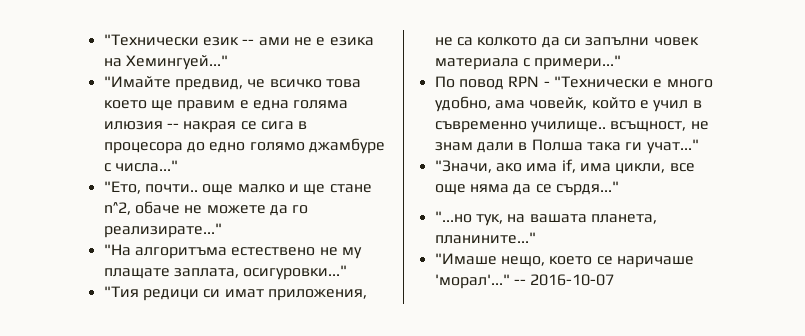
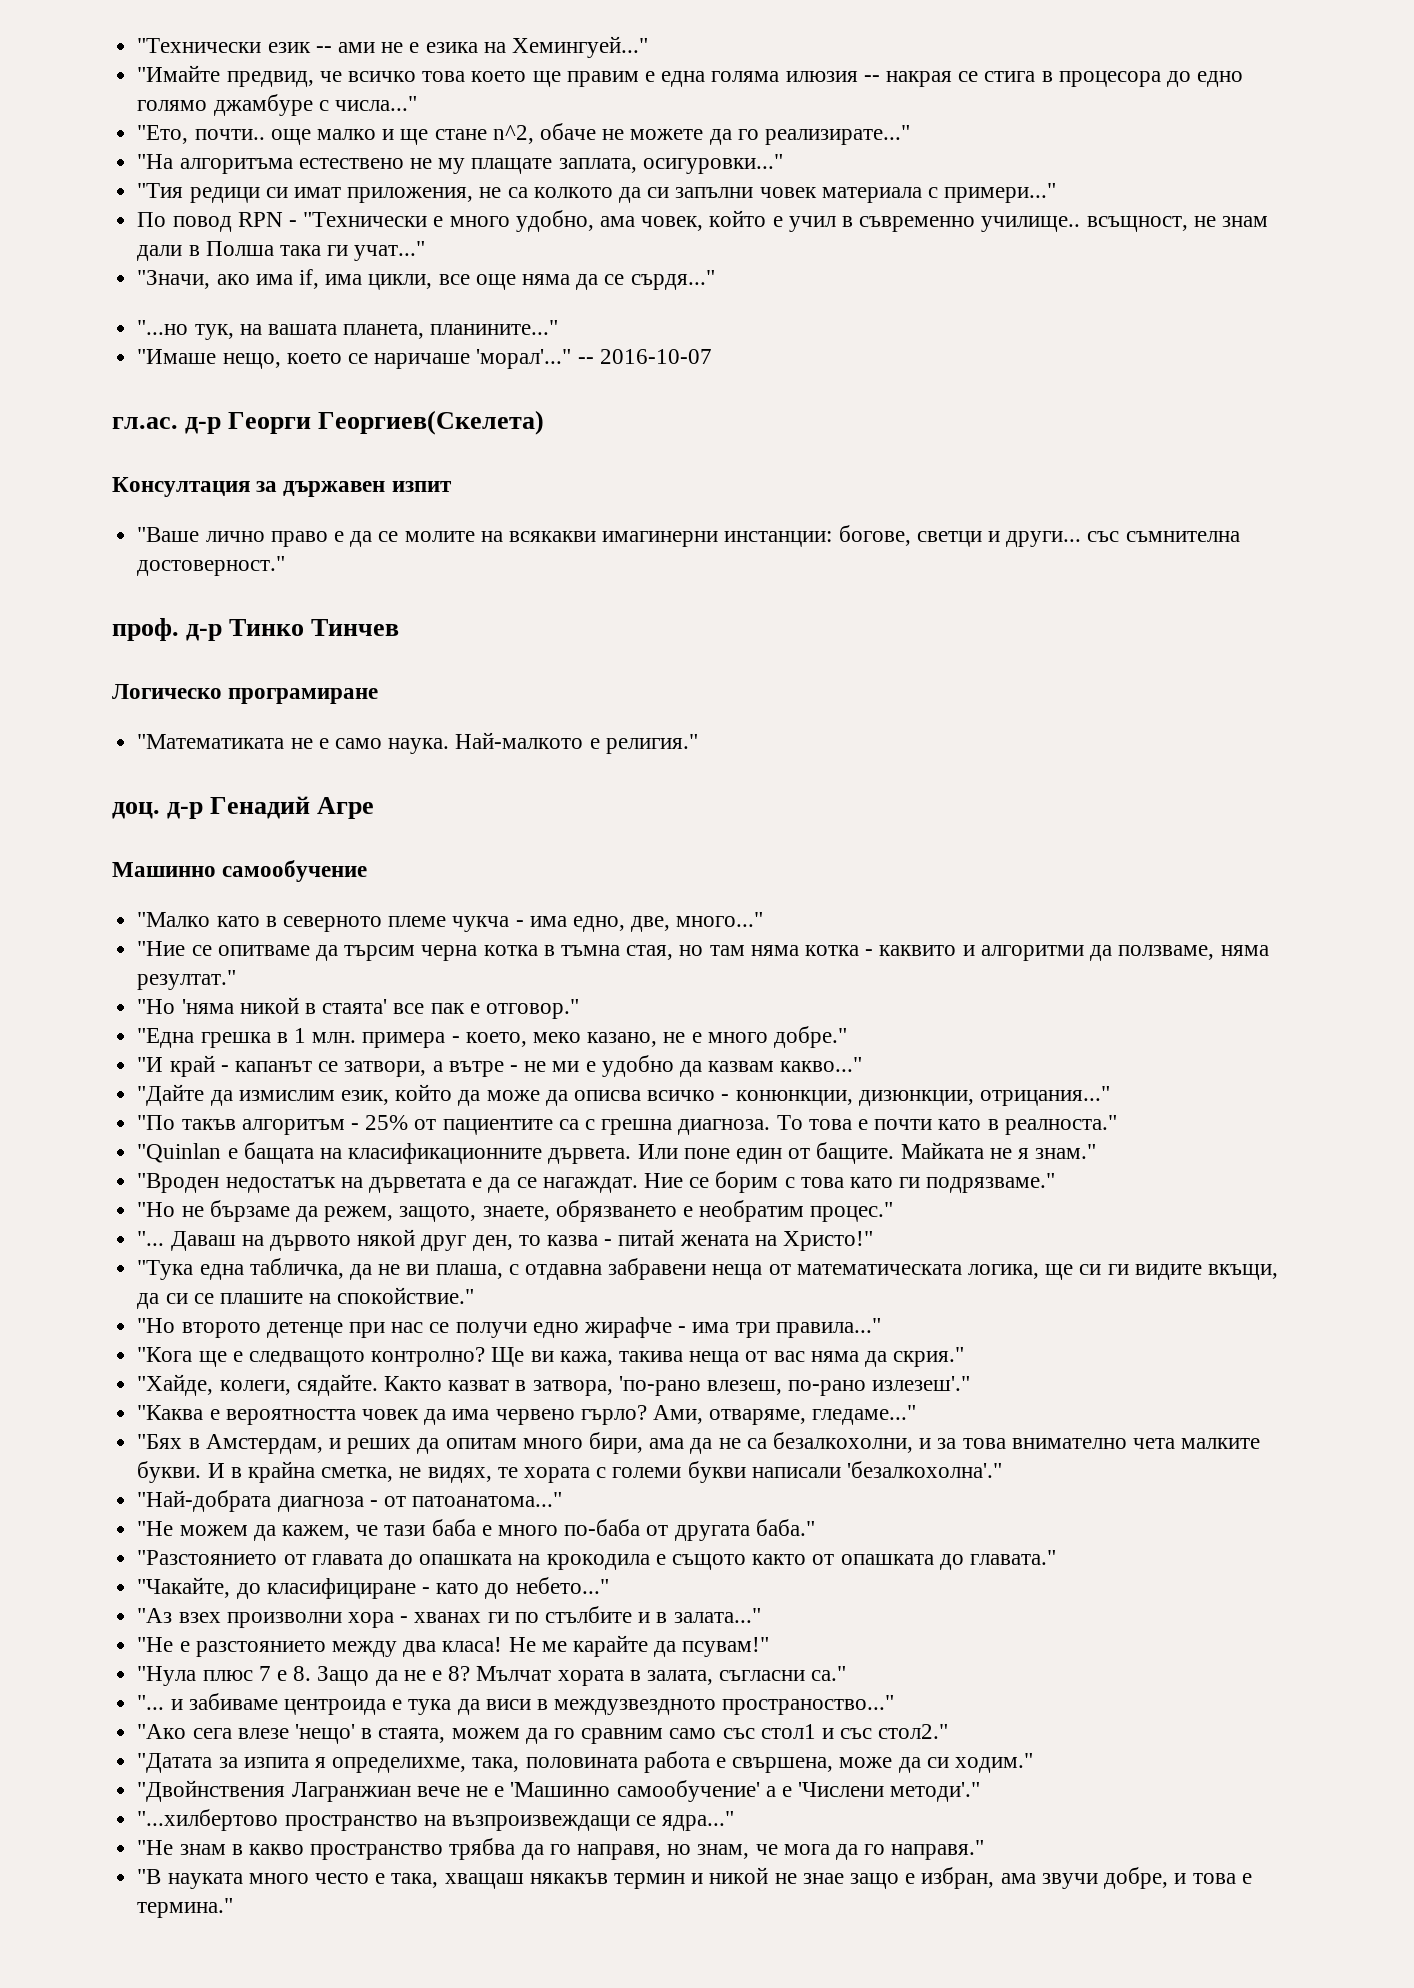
- "Имайте предвид, че всичко това което ще правим е една голяма илюзия -- накрая се сига в процесора до едно голямо джамбуре с числа..."
+ "Имайте предвид, че всичко това което ще правим е една голяма илюзия -- накрая се стига в процесора до едно голямо джамбуре с числа..."
- По повод RPN - "Технически е много удобно, ама човейк, който е учил в съвременно училище.. всъщност, не знам дали в Полша така ги учат..."
+ По повод RPN - "Технически е много удобно, ама човек, който е учил в съвременно училище.. всъщност, не знам дали в Полша така ги учат..."
+ гл.ас. д-р Георги Георгиев(Скелета)
+ Консултация за държавен изпит
+ "Ваше лично право е да се молите на всякакви имагинерни инстанции: богове, светци и други... със съмнителна достоверност."
+ проф. д-р Тинко Тинчев
+ Логическо програмиране
+ "Математиката не е само наука. Най-малкото е религия."
+ доц. д-р Генадий Агре
+ Машинно самообучение
+ "Малко като в северното племе чукча - има едно, две, много..."
+ "Ние се опитваме да търсим черна котка в тъмна стая, но там няма котка - каквито и алгоритми да ползваме, няма резултат."
+ "Но 'няма никой в стаята' все пак е отговор."
+ "Една грешка в 1 млн. примера - което, меко казано, не е много добре."
+ "И край - капанът се затвори, а вътре - не ми е удобно да казвам какво..."
+ "Дайте да измислим език, който да може да описва всичко - конюнкции, дизюнкции, отрицания..."
+ "По такъв алгоритъм - 25% от пациентите са с грешна диагноза. То това е почти като в реалноста."
+ "Quinlan е бащата на класификационните дървета. Или поне един от бащите. Майката не я знам."
+ "Вроден недостатък на дърветата е да се нагаждат. Ние се борим с това като ги подрязваме."
+ "Но не бързаме да режем, защото, знаете, обрязването е необратим процес."
+ "... Даваш на дървото някой друг ден, то казва - питай жената на Христо!"
+ "Тука една табличка, да не ви плаша, с отдавна забравени неща от математическата логика, ще си ги видите вкъщи, да си се плашите на спокойствие."
+ "Но второто детенце при нас се получи едно жирафче - има три правила..."
+ "Кога ще е следващото контролно? Ще ви кажа, такива неща от вас няма да скрия."
+ "Хайде, колеги, сядайте. Както казват в затвора, 'по-рано влезеш, по-рано излезеш'."
+ "Каква е вероятността човек да има червено гърло? Ами, отваряме, гледаме..."
+ "Бях в Амстердам, и реших да опитам много бири, ама да не са безалкохолни, и за това внимателно чета малките букви. И в крайна сметка, не видях, те хората с големи букви написали 'безалкохолна'."
+ "Най-добрата диагноза - от патоанатома..."
+ "Не можем да кажем, че тази баба е много по-баба от другата баба."
+ "Разстоянието от главата до опашката на крокодила е същото както от опашката до главата."
+ "Чакайте, до класифициране - като до небето..."
+ "Аз взех произволни хора - хванах ги по стълбите и в залата..."
+ "Не е разстоянието между два класа! Не ме карайте да псувам!"
+ "Нула плюс 7 е 8. Защо да не е 8? Мълчат хората в залата, съгласни са."
+ "... и забиваме центроида е тука да виси в междузвездното пространоство..."
+ "Ако сега влезе 'нещо' в стаята, можем да го сравним само със стол1 и със стол2."
+ "Датата за изпита я определихме, така, половината работа е свършена, може да си ходим."
+ "Двойнствения Лагранжиан вече не е 'Машинно самообучение' а е 'Числени методи'."
+ "...хилбертово пространство на възпроизвеждащи се ядра..."
+ "Не знам в какво пространство трябва да го направя, но знам, че мога да го направя."
+ "В науката много често е така, хващаш някакъв термин и никой не знае защо е избран, ама звучи добре, и това е термина."

